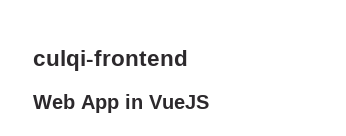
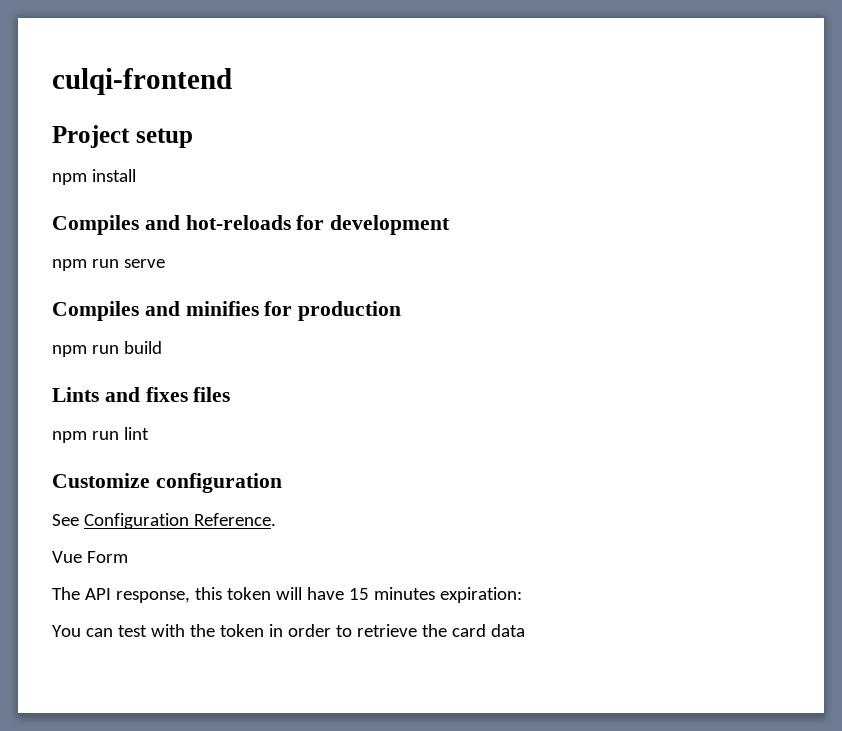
- Web App in VueJS
+ Project setup
+ npm install
+ Compiles and hot-reloads for development
+ npm run serve
+ Compiles and minifies for production
+ npm run build
+ Lints and fixes files
+ npm run lint
+ Customize configuration
+ See Configuration Reference.
+ Vue Form
+ The API response, this token will have 15 minutes expiration:
+ You can test with the token in order to retrieve the card data

